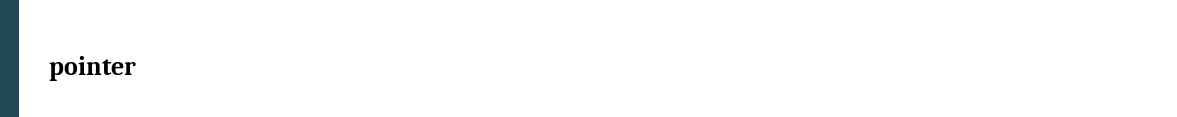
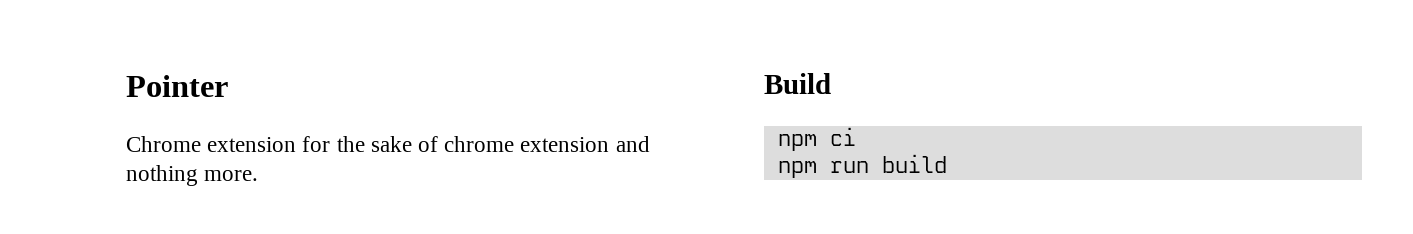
- pointer
+ Pointer
+ Chrome extension for the sake of chrome extension and nothing more.
+ Build
+ npm ci
+ npm run build

